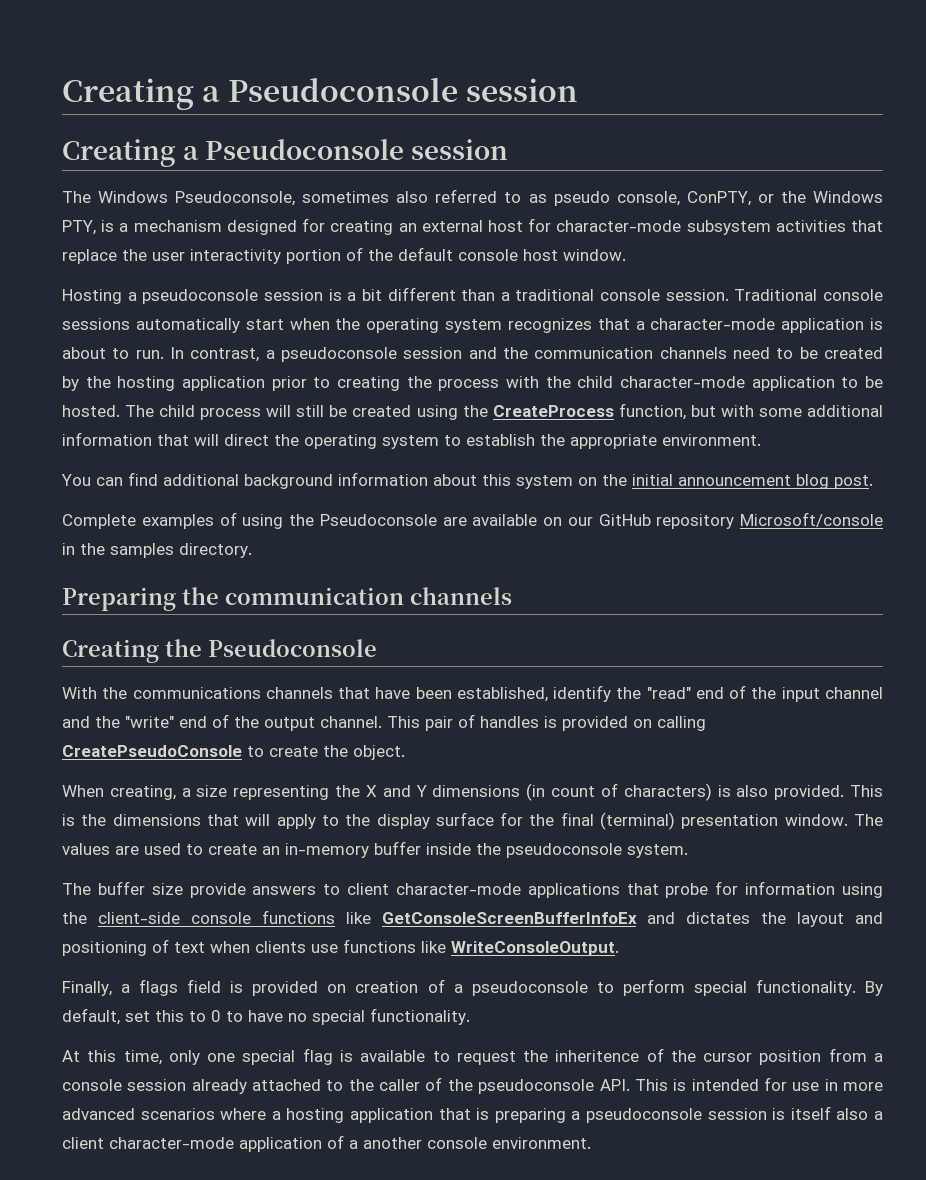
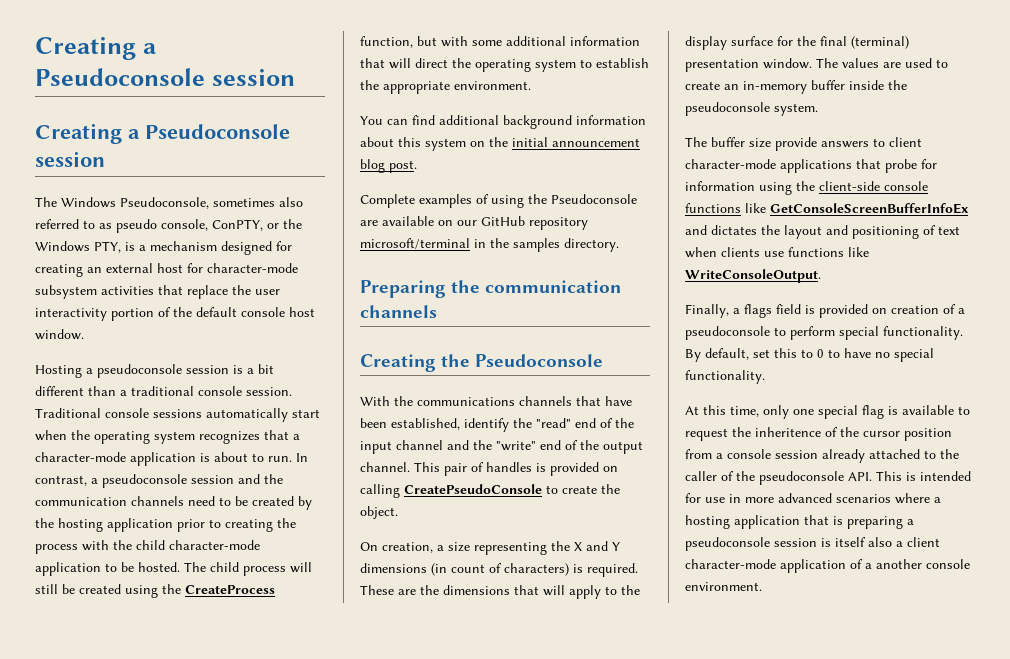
- Complete examples of using the Pseudoconsole are available on our GitHub repository Microsoft/console in the samples directory.
+ Complete examples of using the Pseudoconsole are available on our GitHub repository microsoft/terminal in the samples directory.
- When creating, a size representing the X and Y dimensions (in count of characters) is also provided. This is the dimensions that will apply to the display surface for the final (terminal) presentation window.
+ On creation, a size representing the X and Y dimensions (in count of characters) is required. These are the dimensions that will apply to the display surface for the final (terminal) presentation window.

